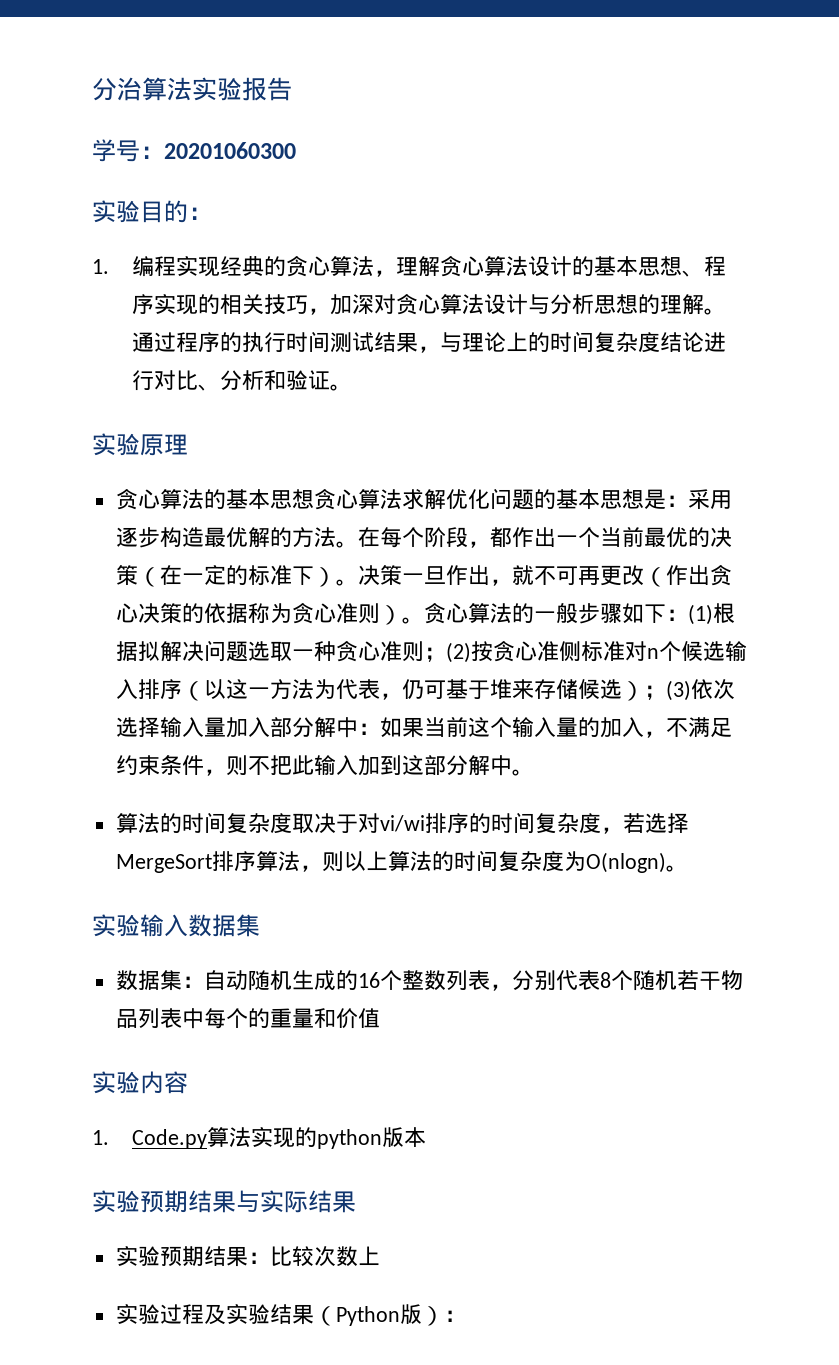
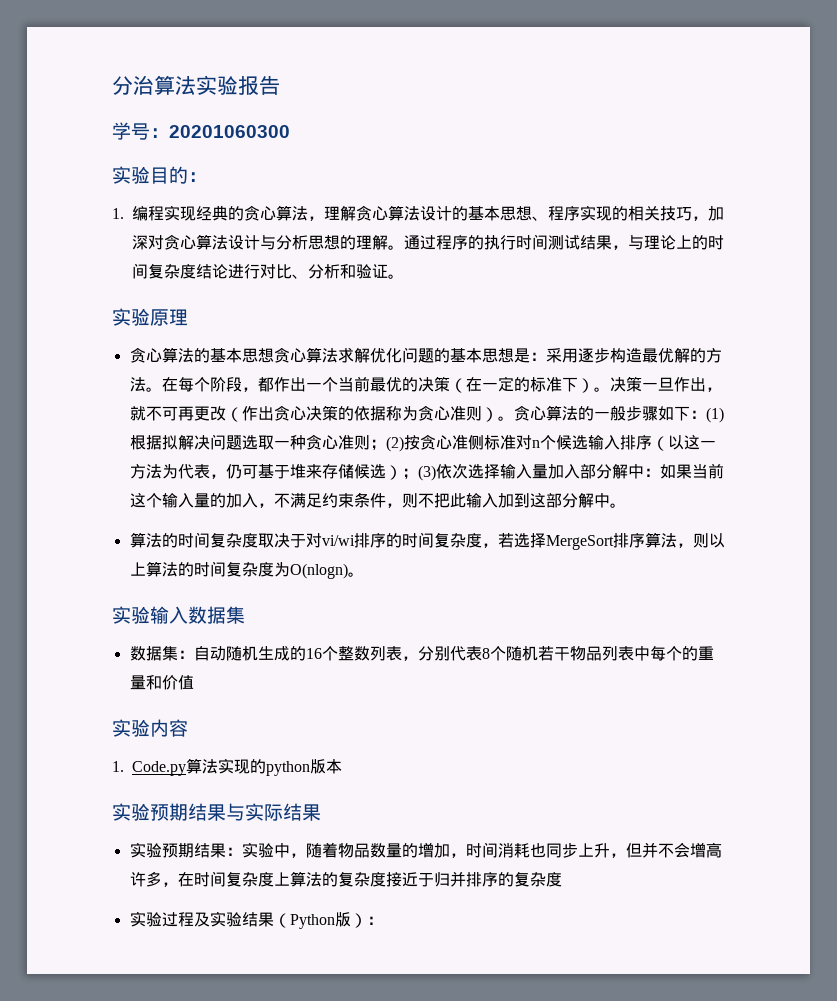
- 实验预期结果：比较次数上
+ 实验预期结果：实验中，随着物品数量的增加，时间消耗也同步上升，但并不会增高许多，在时间复杂度上算法的复杂度接近于归并排序的复杂度

